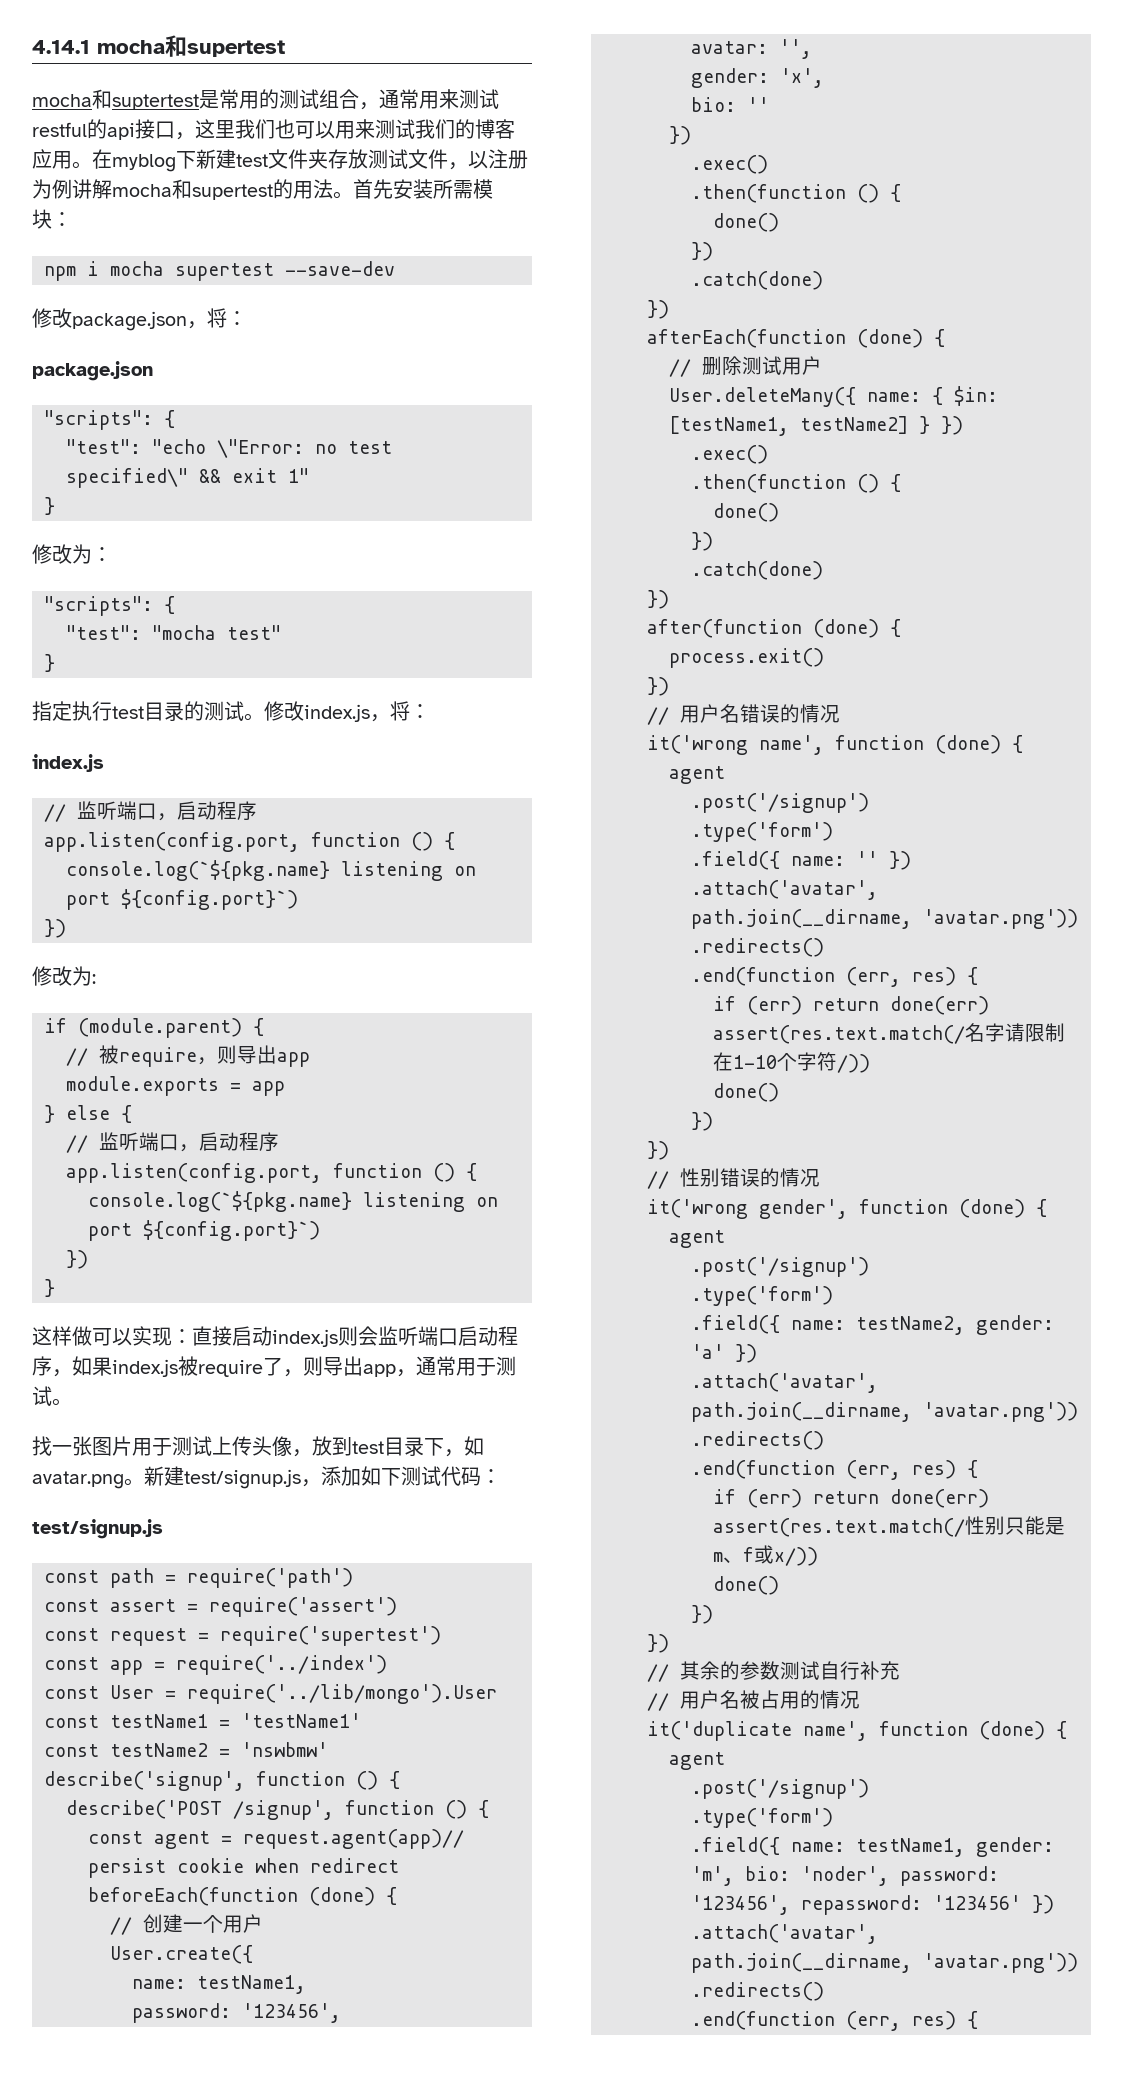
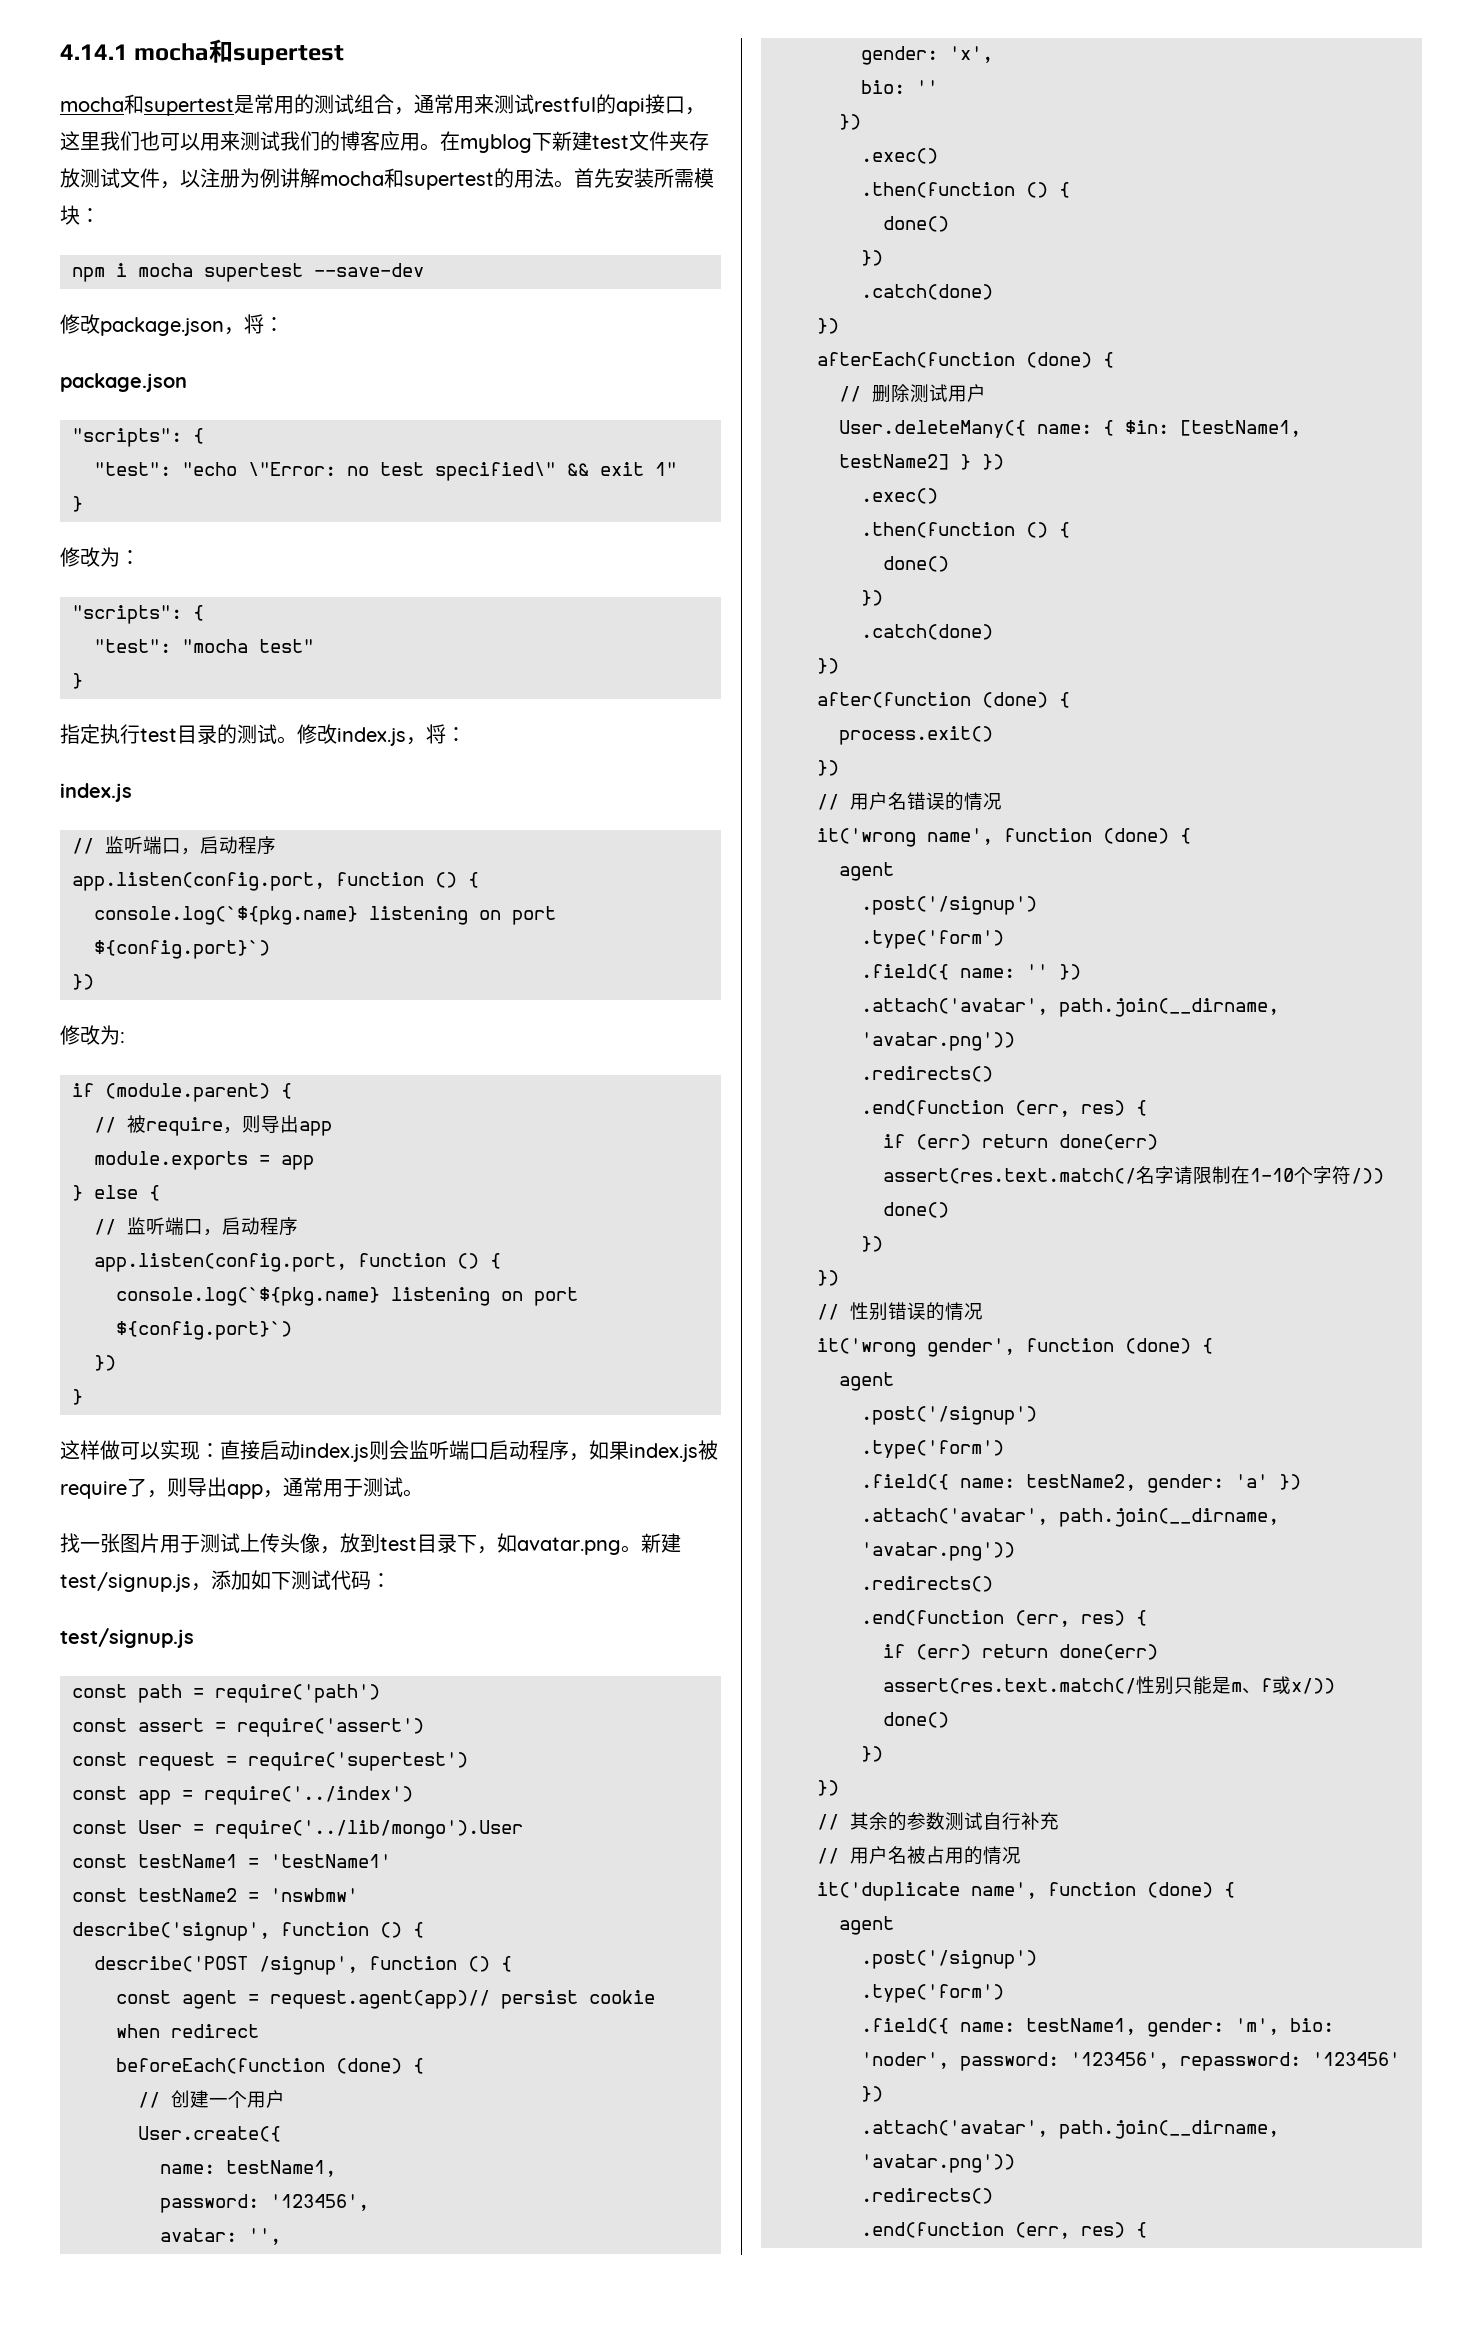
- mocha和suptertest是常用的测试组合，通常用来测试restful的api接口，这里我们也可以用来测试我们的博客应用。
+ mocha和supertest是常用的测试组合，通常用来测试restful的api接口，这里我们也可以用来测试我们的博客应用。

